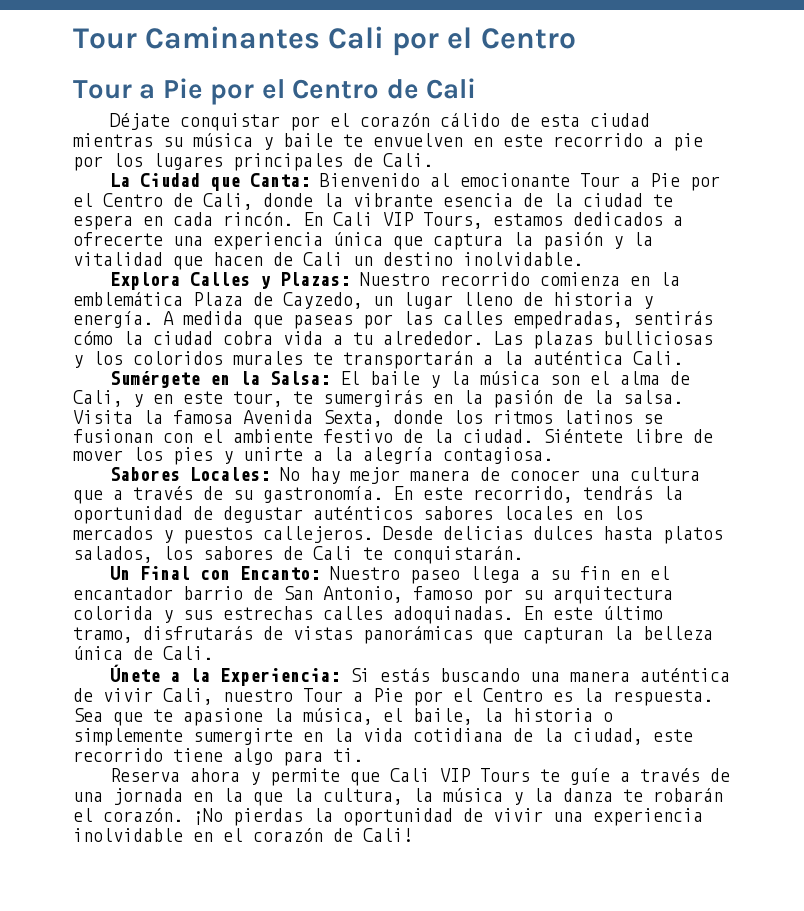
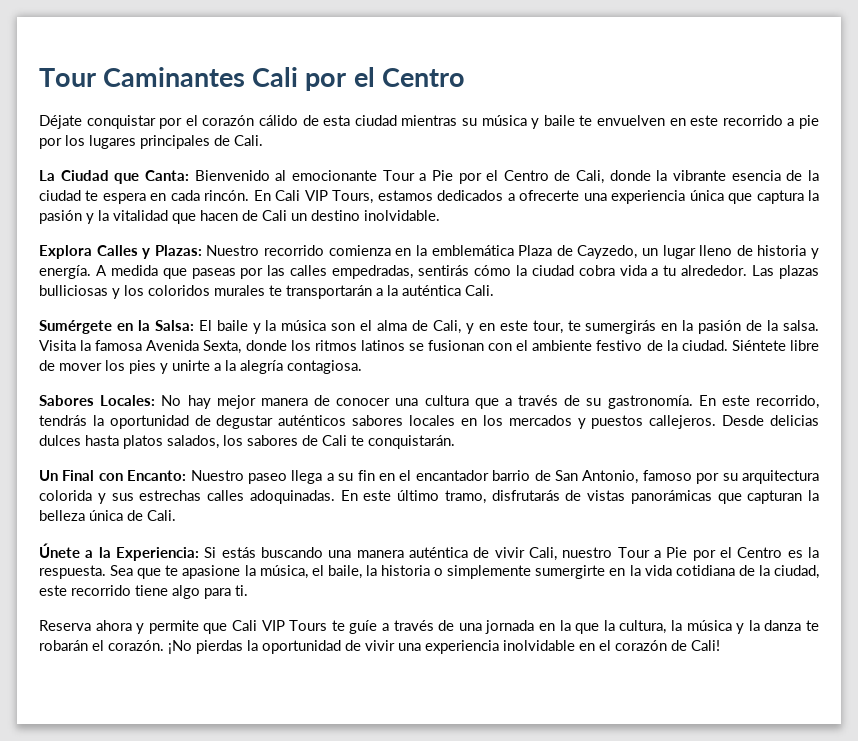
- Tour a Pie por el Centro de Cali

